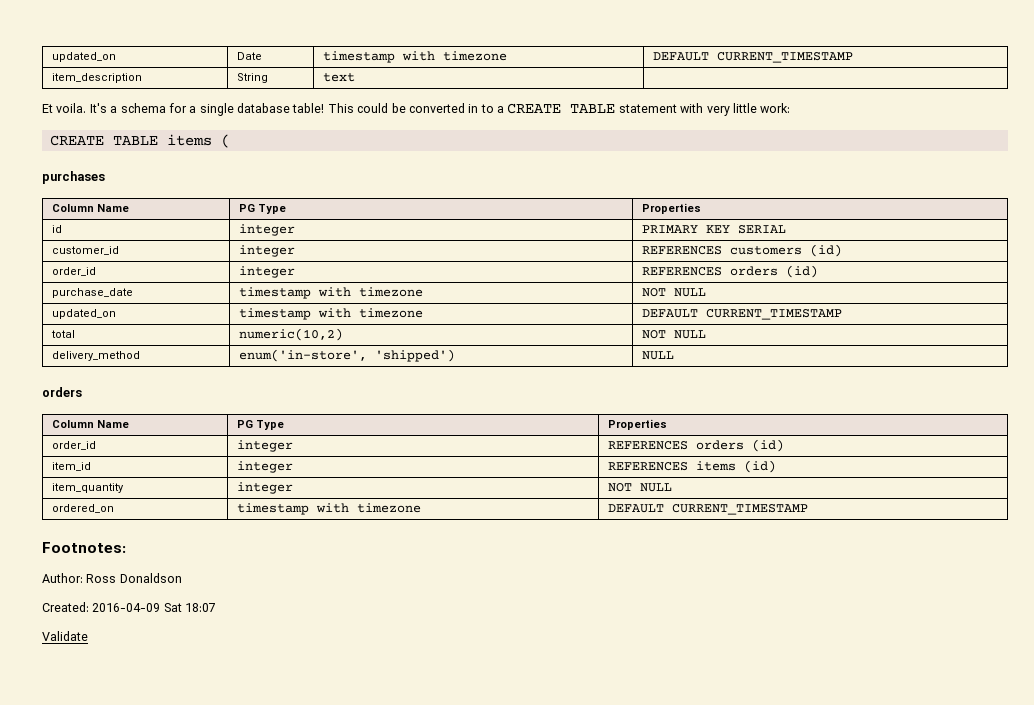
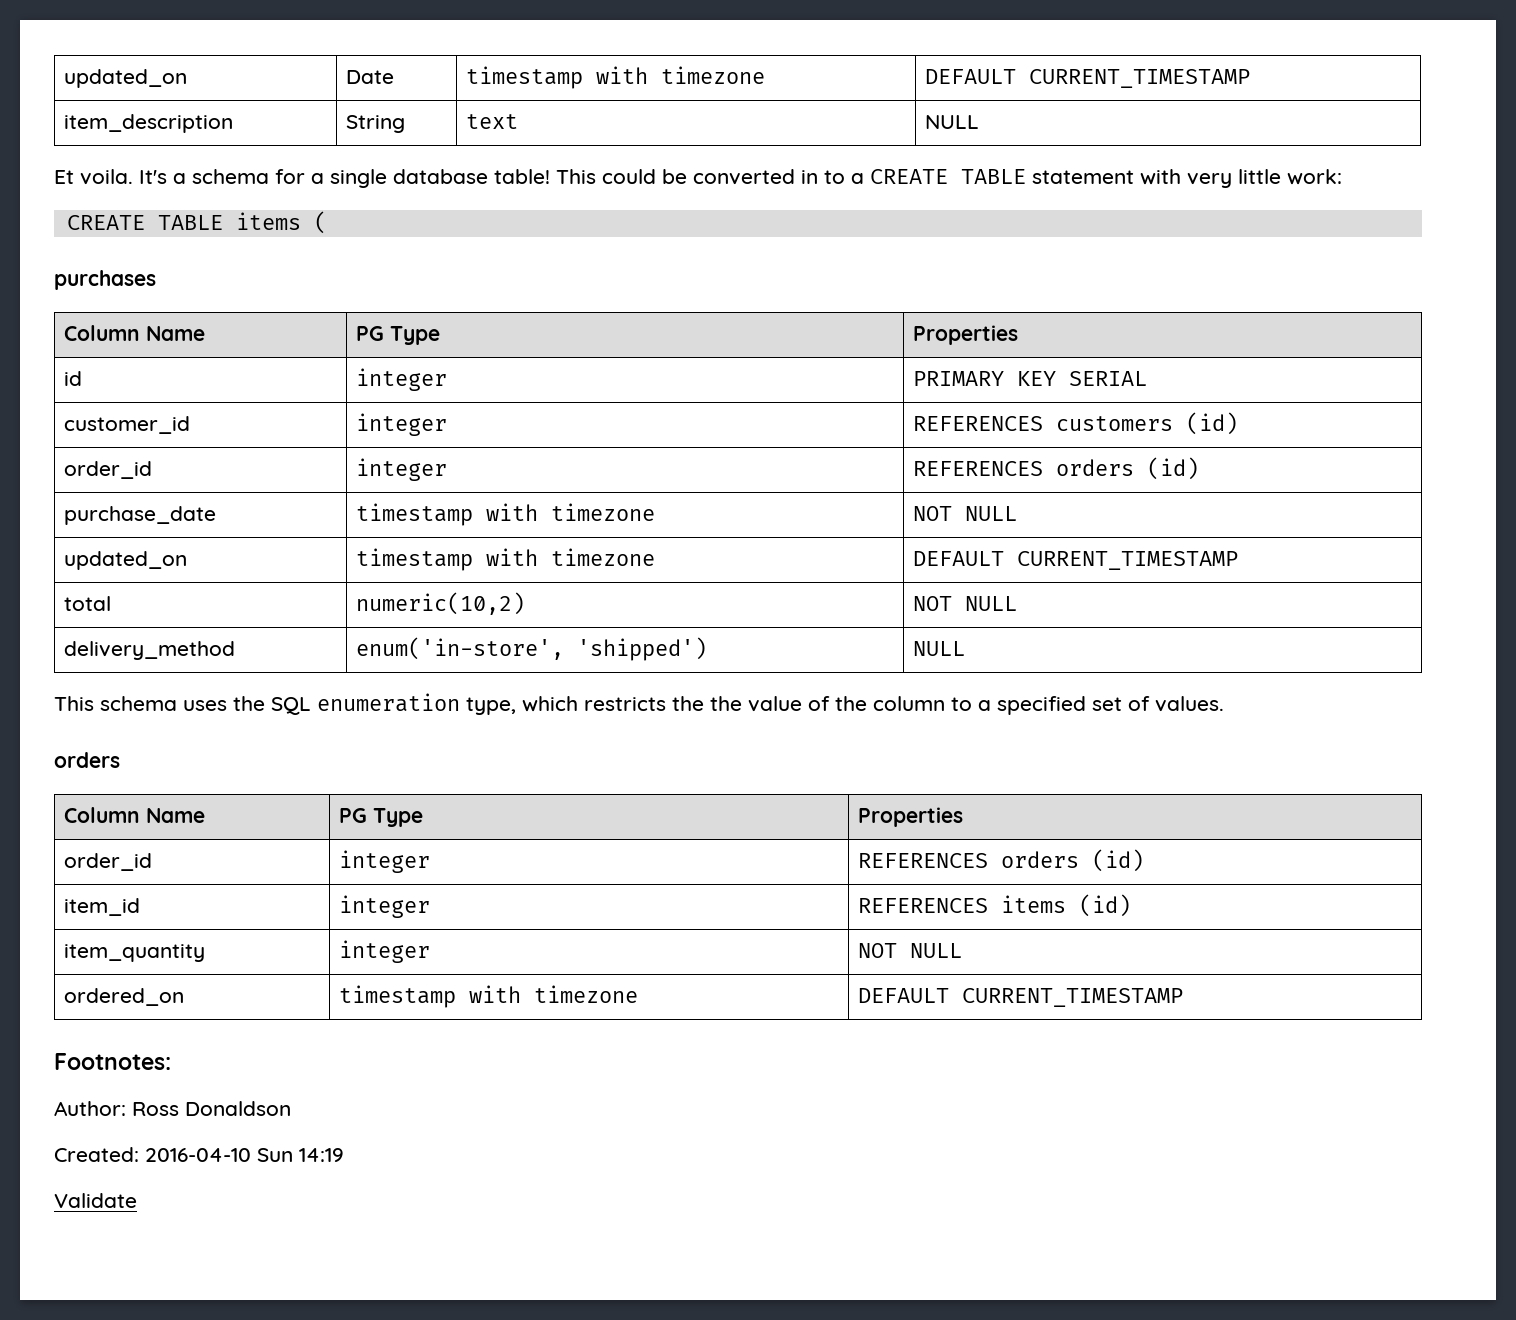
- item_description | String | text |
+ item_description | String | text | NULL
+ This schema uses the SQL enumeration type, which restricts the the value of the column to a specified set of values.
- Created: 2016-04-09 Sat 18:07
+ Created: 2016-04-10 Sun 14:19

